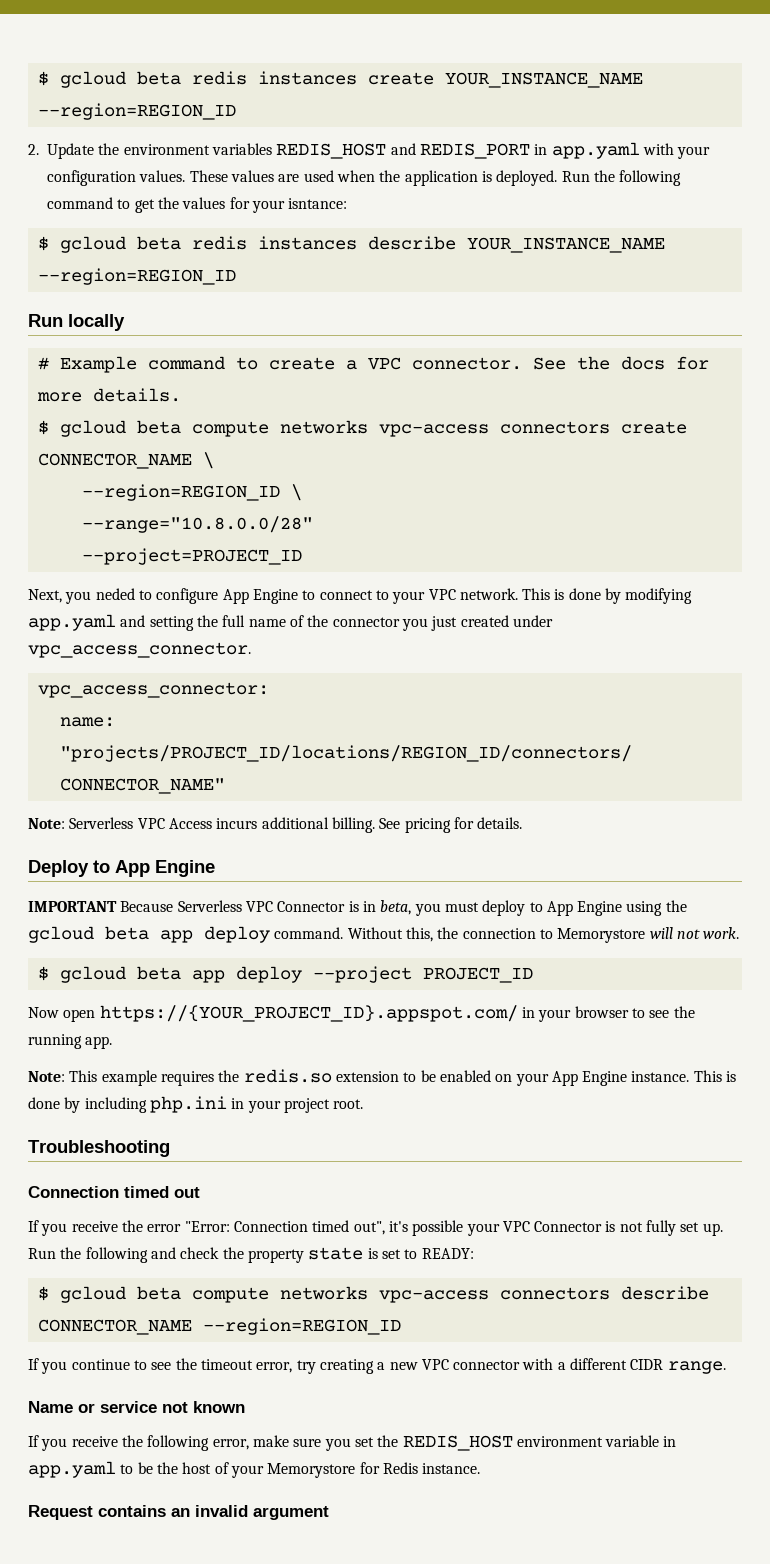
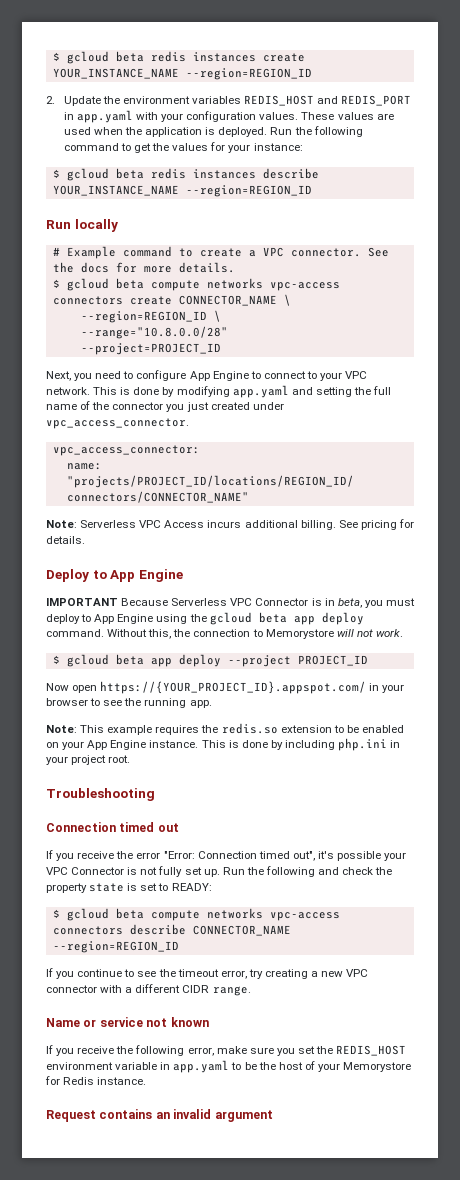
- Run the following command to get the values for your isntance:
+ Run the following command to get the values for your instance:
- Next, you neded to configure App Engine to connect to your VPC network.
+ Next, you need to configure App Engine to connect to your VPC network.

